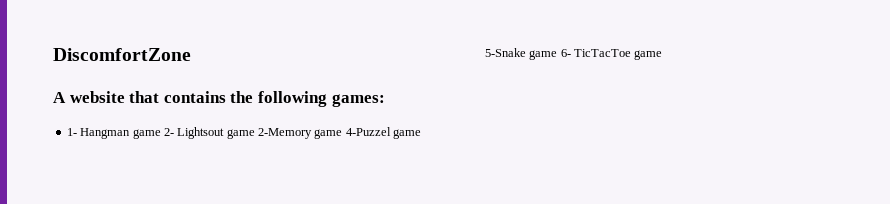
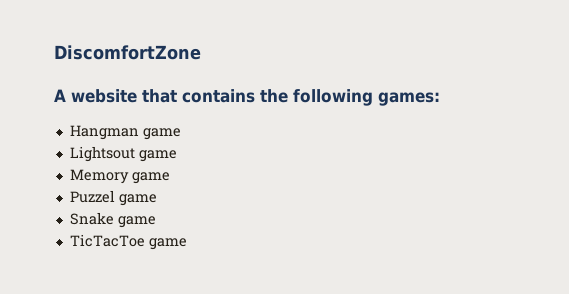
- 1- Hangman game 2- Lightsout game 2-Memory game 4-Puzzel game 5-Snake game 6- TicTacToe game
+ Hangman game
+ Lightsout game
+ Memory game
+ Puzzel game
+ Snake game
+ TicTacToe game

